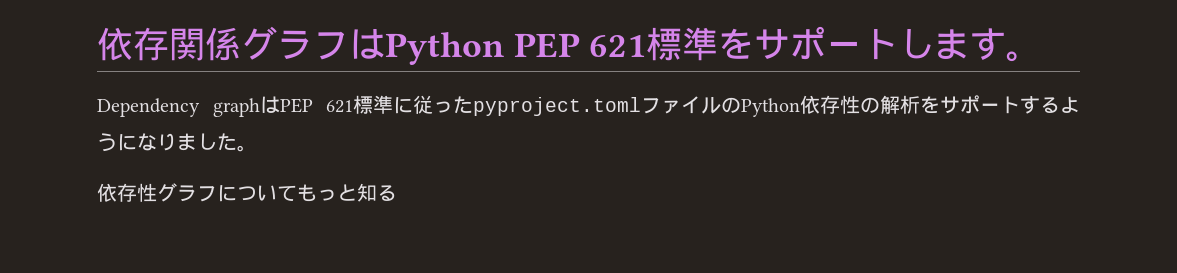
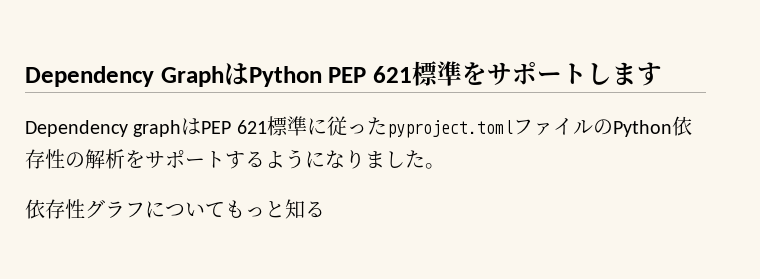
- 依存関係グラフはPython PEP 621標準をサポートします。
+ Dependency GraphはPython PEP 621標準をサポートします

